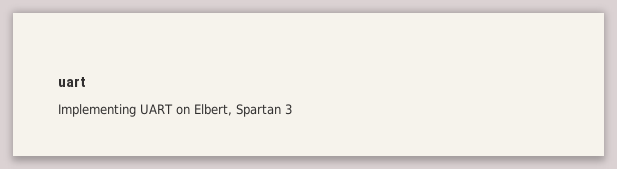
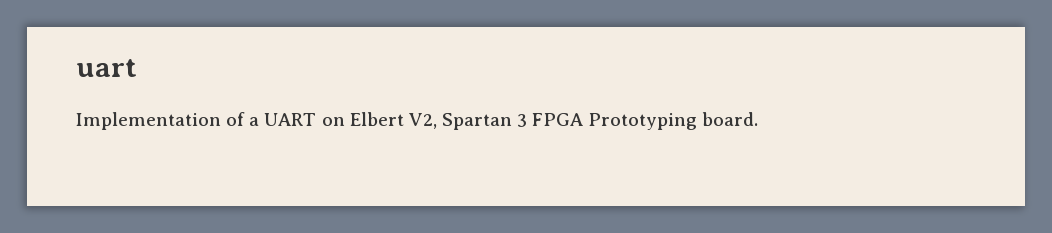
- Implementing UART on Elbert, Spartan 3
+ Implementation of a UART on Elbert V2, Spartan 3 FPGA Prototyping board.

